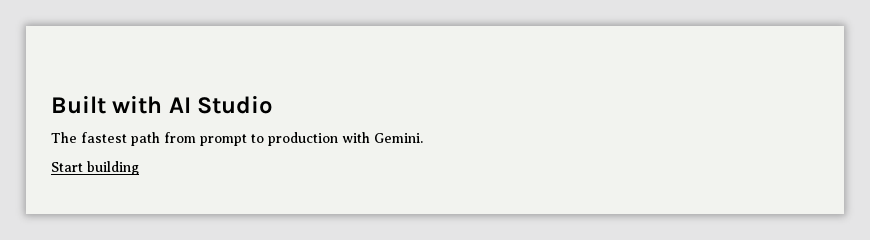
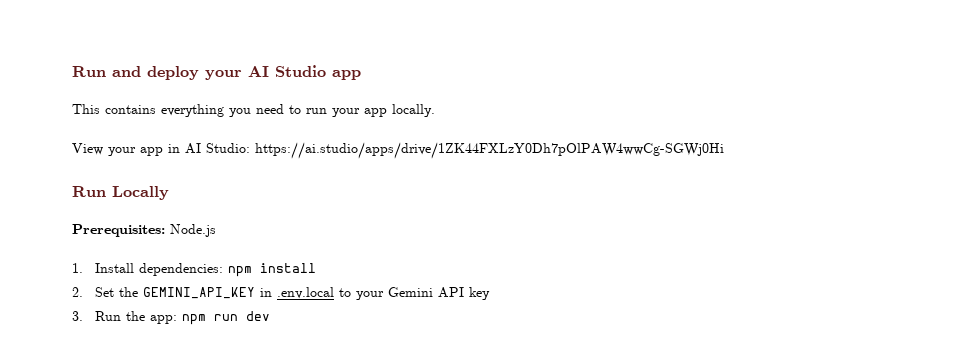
- Built with AI Studio
- The fastest path from prompt to production with Gemini.
- Start building
+ Run and deploy your AI Studio app
+ This contains everything you need to run your app locally.
+ View your app in AI Studio: https://ai.studio/apps/drive/1ZK44FXLzY0Dh7pOlPAW4wwCg-SGWj0Hi
+ Run Locally
+ Prerequisites: Node.js
+ 1. Install dependencies: npm install
+ 2. Set the GEMINI_API_KEY in .env.local to your Gemini API key
+ 3. Run the app: npm run dev

